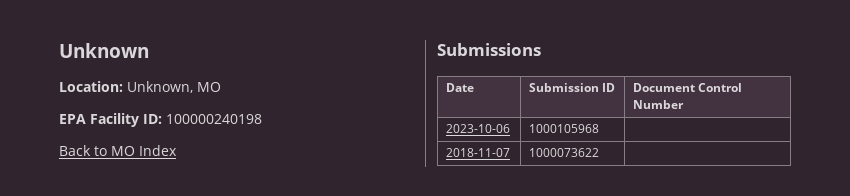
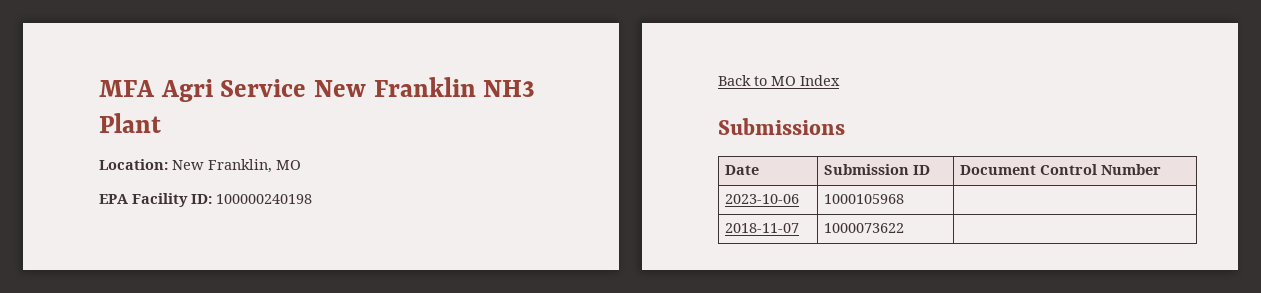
- Unknown
+ MFA Agri Service New Franklin NH3 Plant
- Location: Unknown, MO
+ Location: New Franklin, MO

